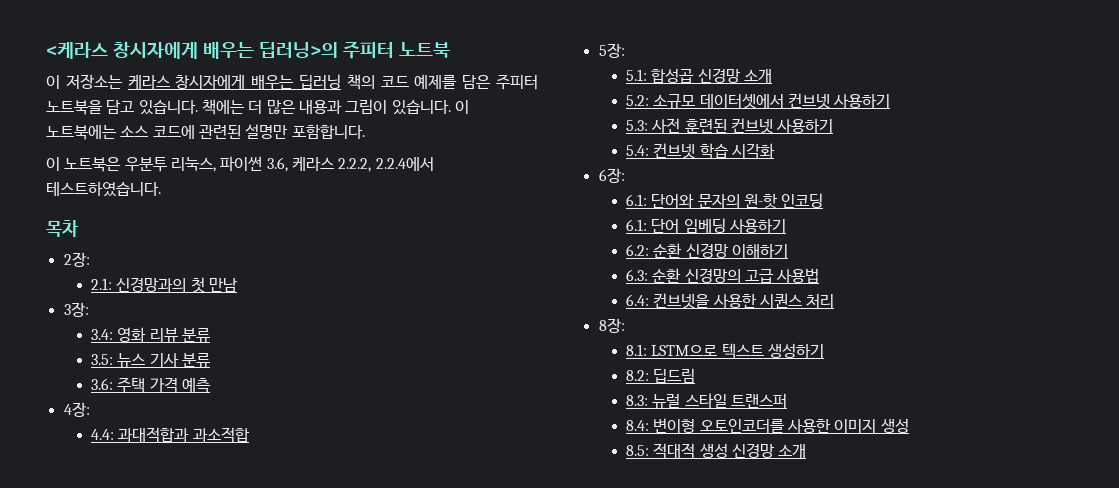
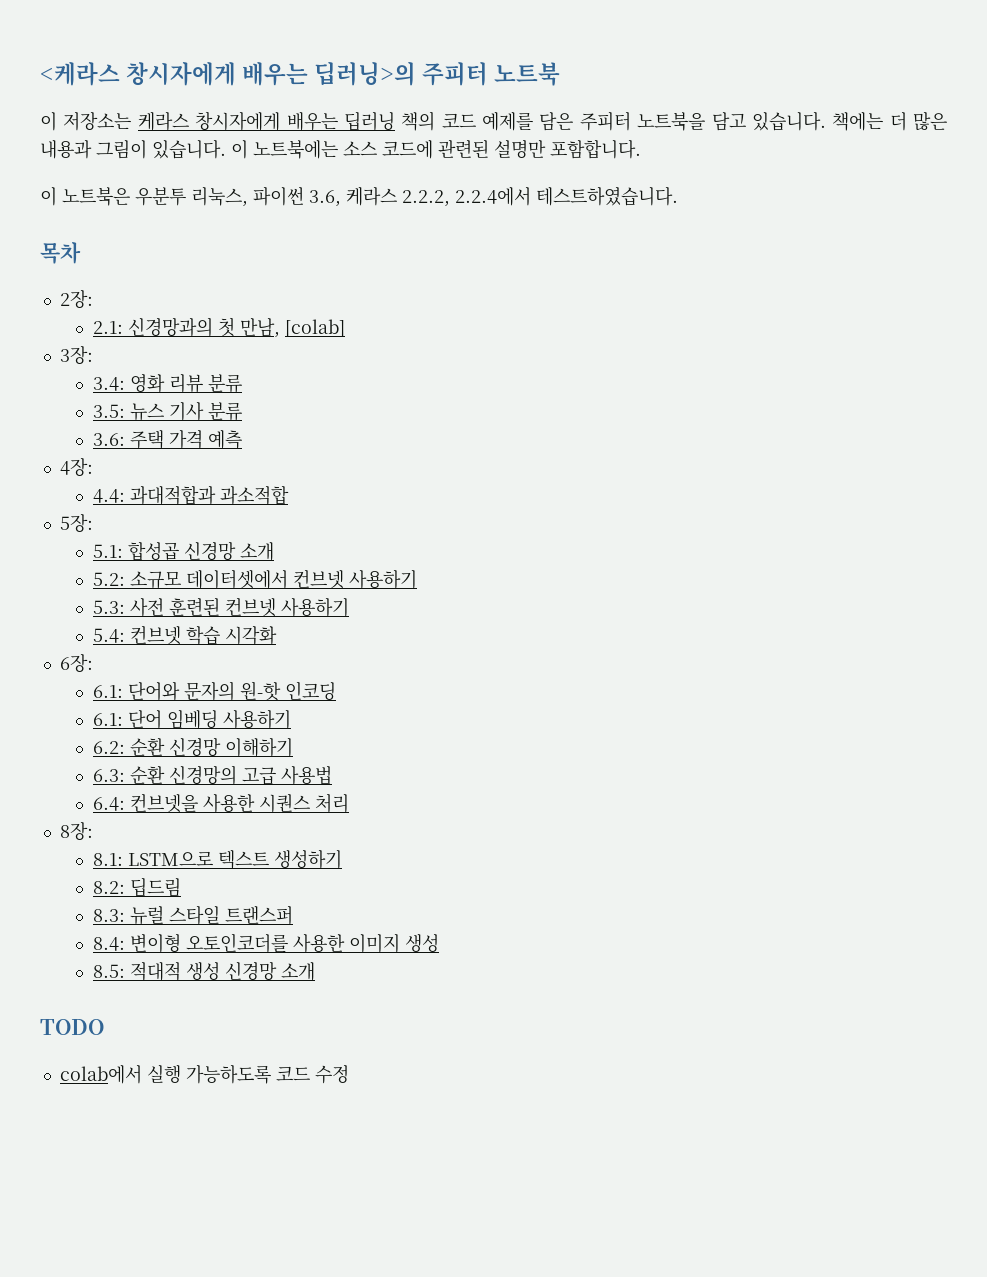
- 2.1: 신경망과의 첫 만남
+ 2.1: 신경망과의 첫 만남, [colab]
+ TODO
+ colab에서 실행 가능하도록 코드 수정

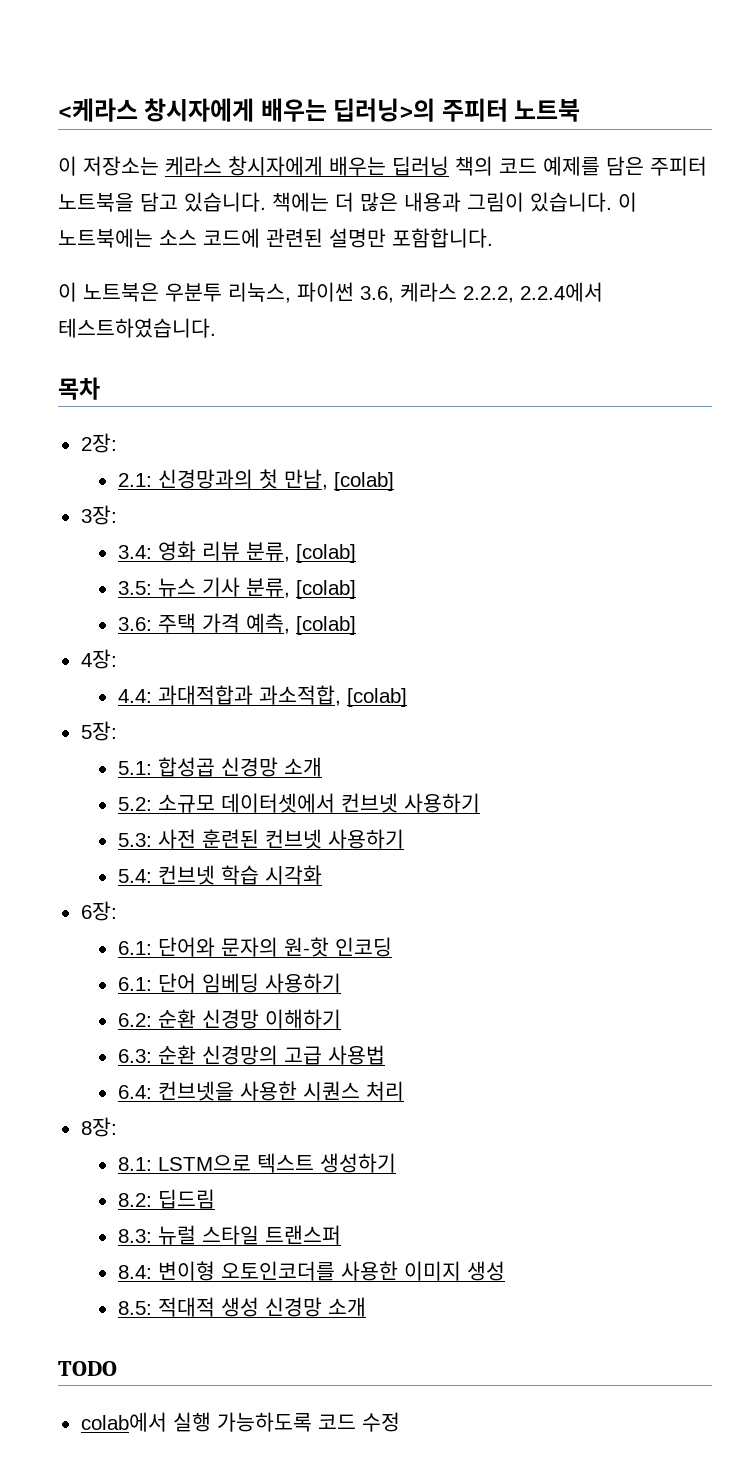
- 3.4: 영화 리뷰 분류
+ 3.4: 영화 리뷰 분류, [colab]
- 3.5: 뉴스 기사 분류
+ 3.5: 뉴스 기사 분류, [colab]
- 3.6: 주택 가격 예측
+ 3.6: 주택 가격 예측, [colab]
- 4.4: 과대적합과 과소적합
+ 4.4: 과대적합과 과소적합, [colab]

